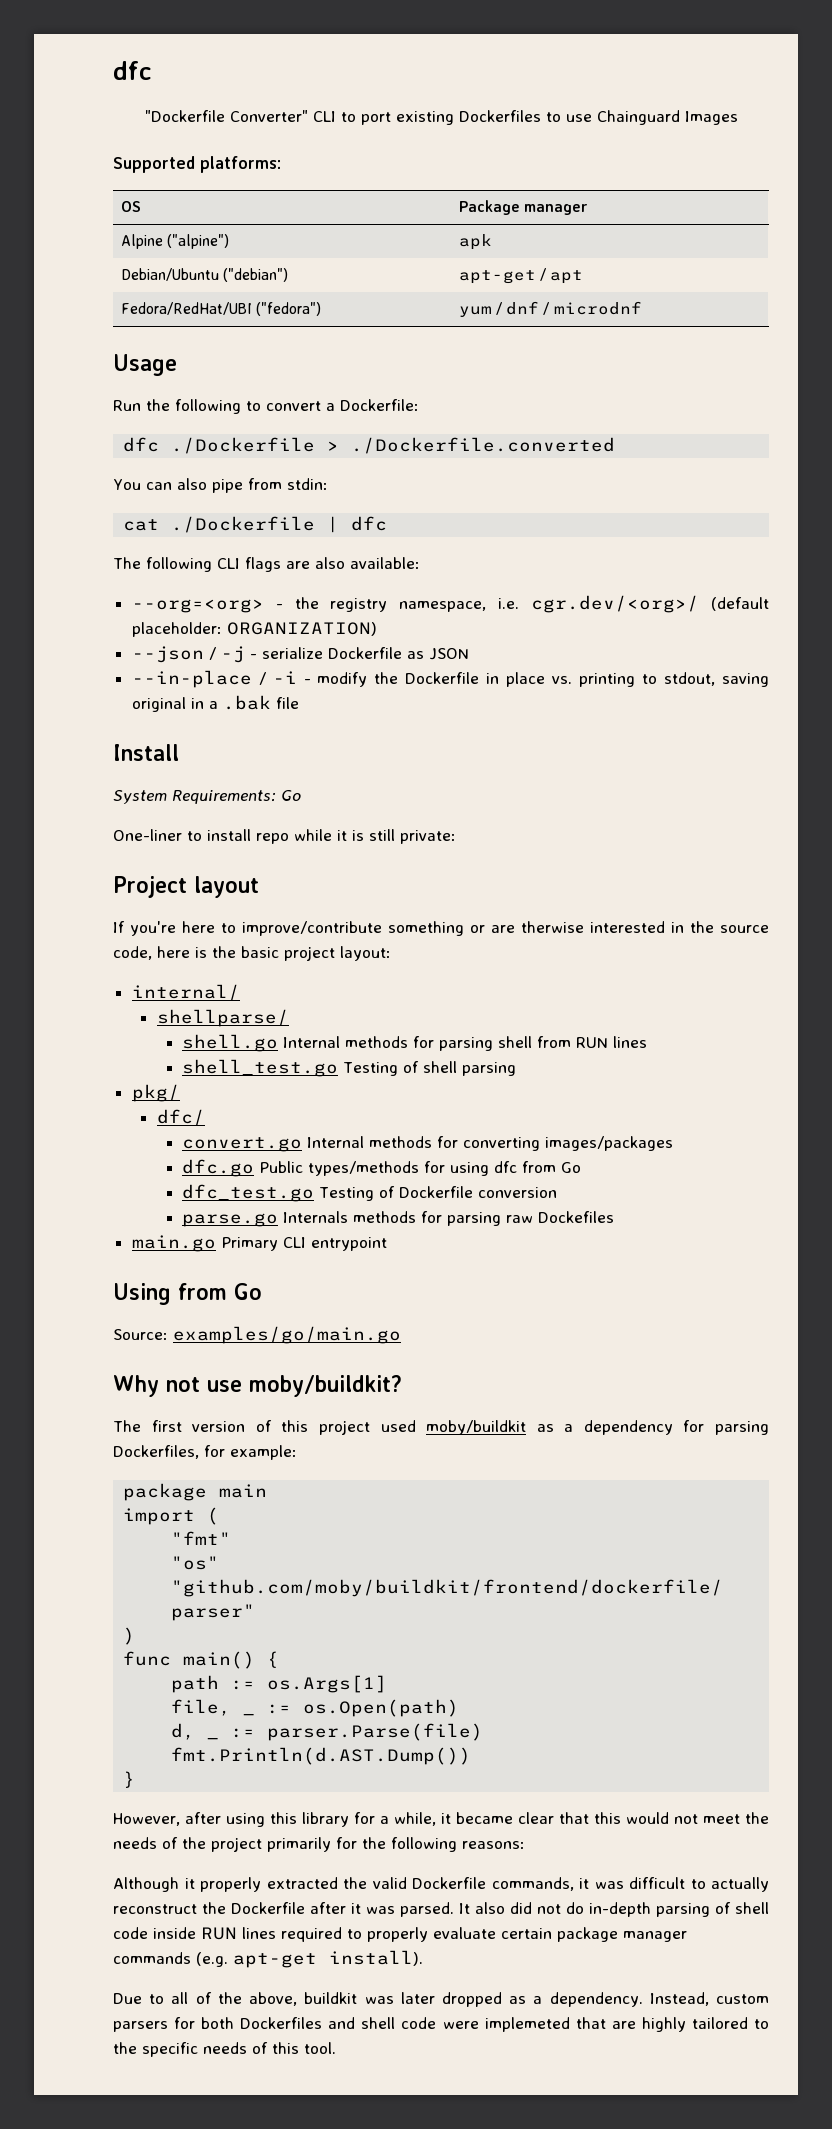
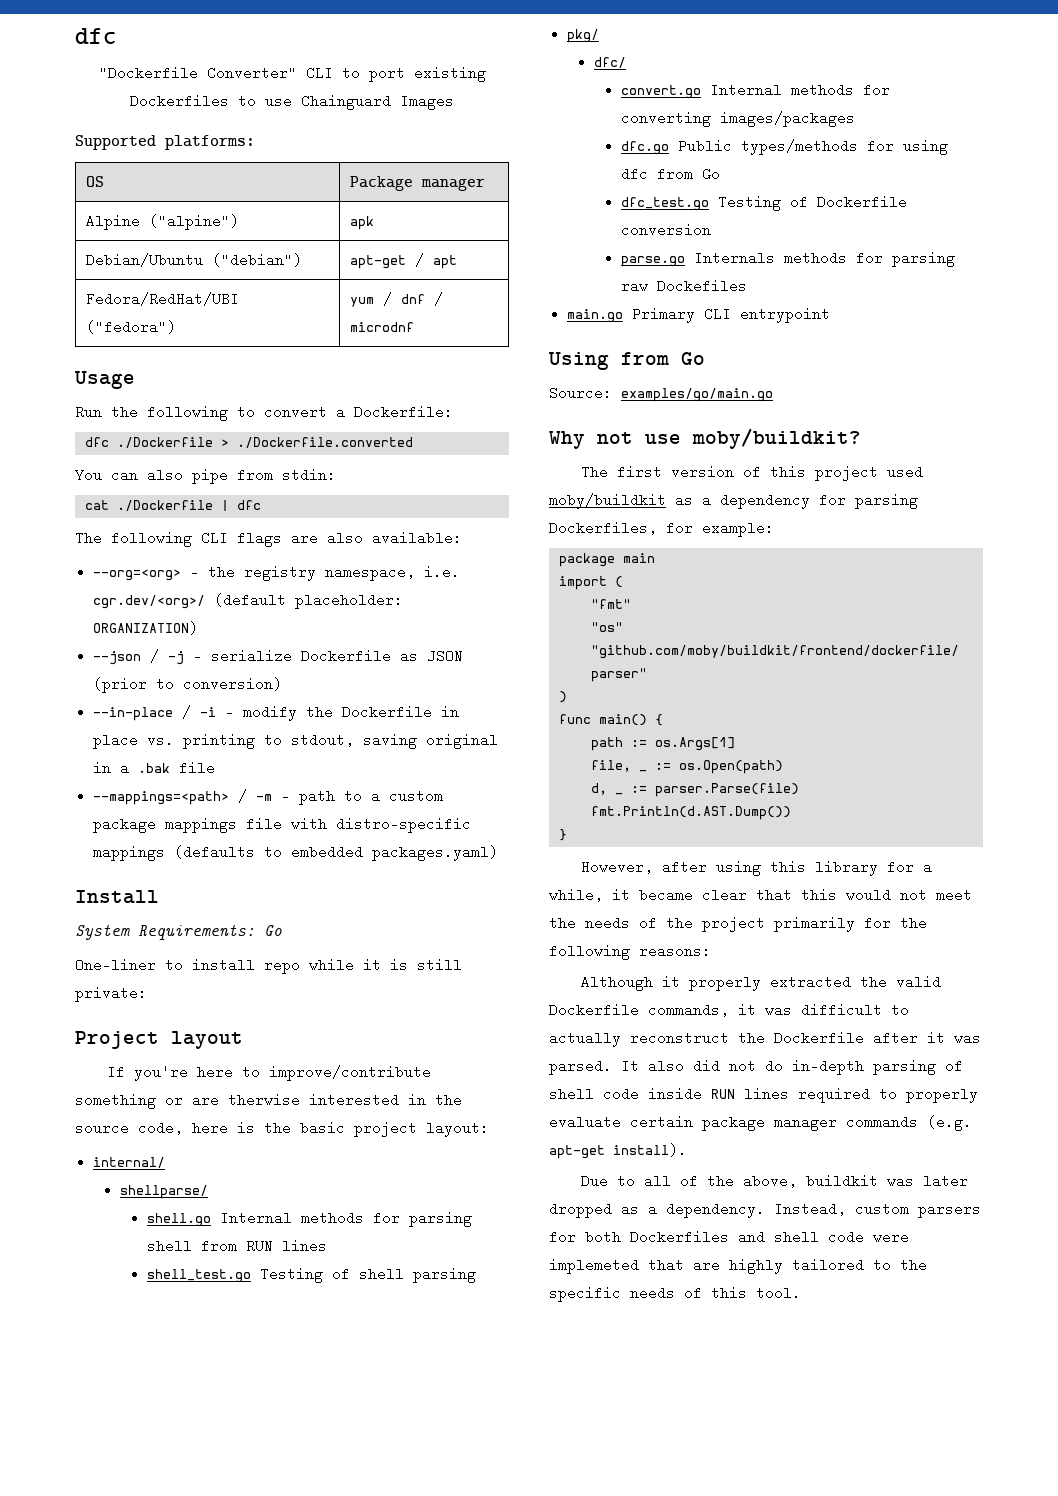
- --json / -j - serialize Dockerfile as JSON
+ --json / -j - serialize Dockerfile as JSON (prior to conversion)
+ --mappings=<path> / -m - path to a custom package mappings file with distro-specific mappings (defaults to embedded packages.yaml)

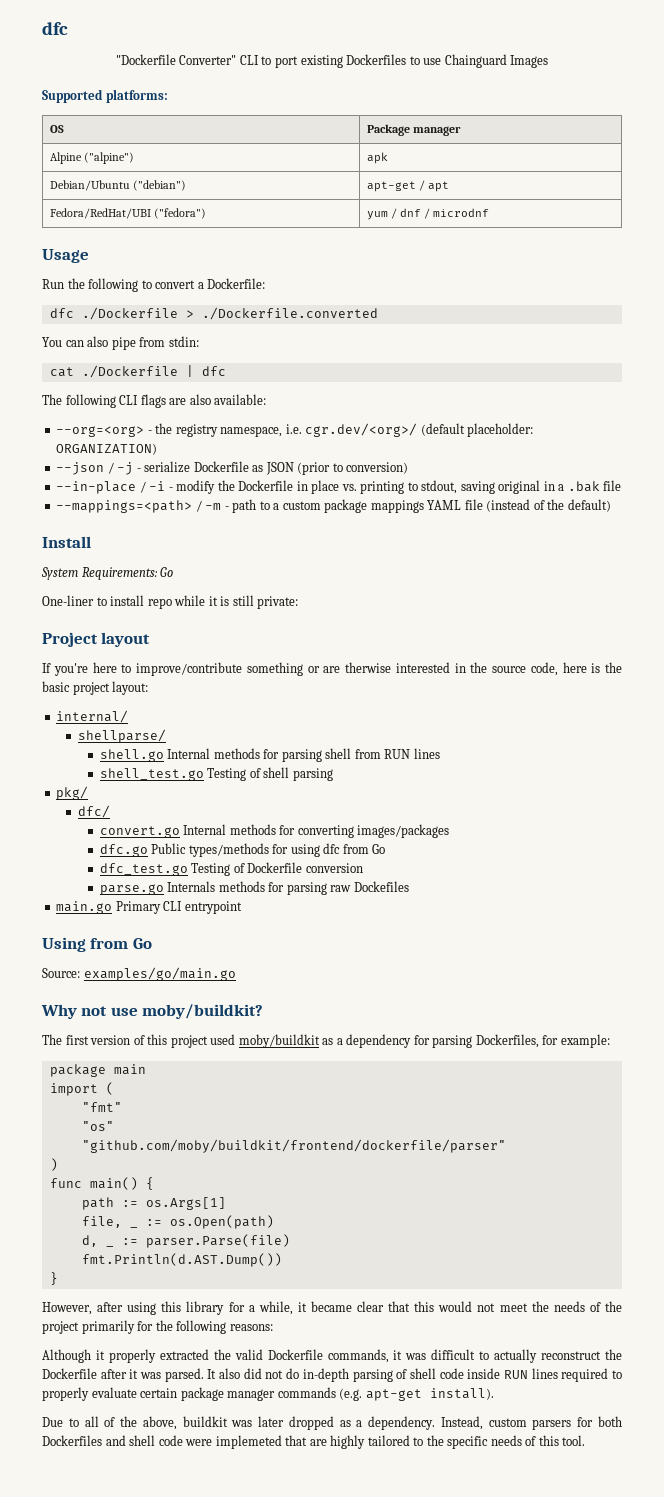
- --mappings=<path> / -m - path to a custom package mappings file with distro-specific mappings (defaults to embedded packages.yaml)
+ --mappings=<path> / -m - path to a custom package mappings YAML file (instead of the default)

